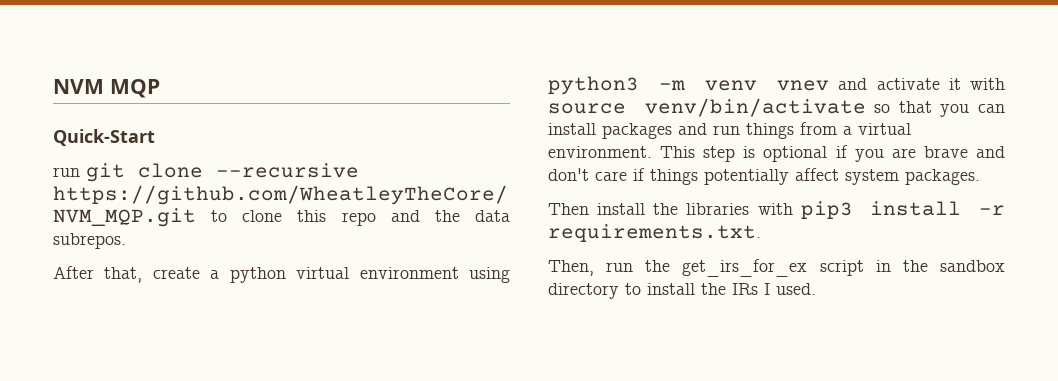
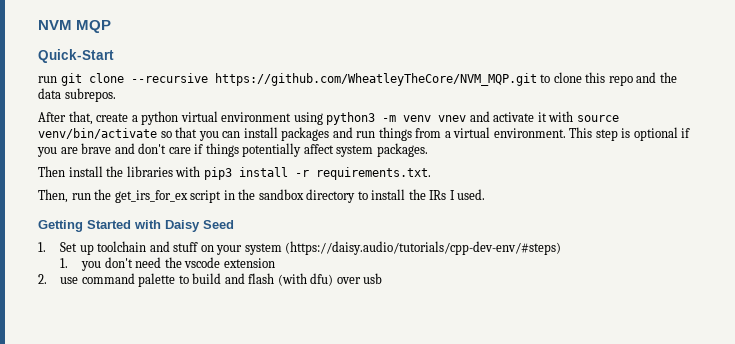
+ Getting Started with Daisy Seed
+ 1. Set up toolchain and stuff on your system (https://daisy.audio/tutorials/cpp-dev-env/#steps)
+ 1. you don't need the vscode extension
+ 2. use command palette to build and flash (with dfu) over usb

